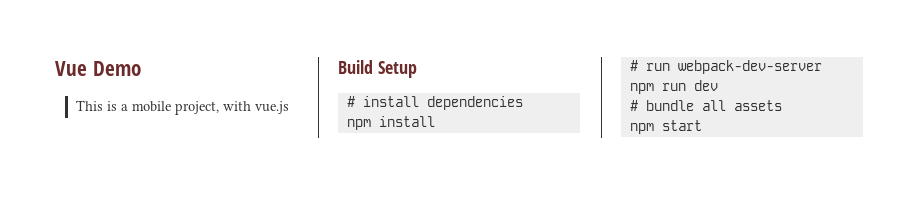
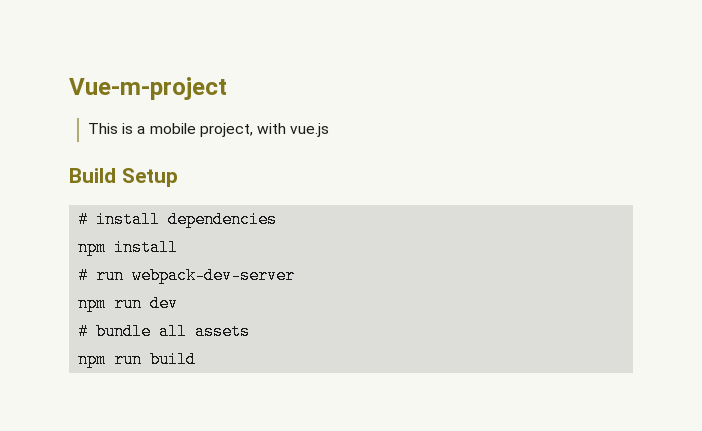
- Vue Demo
+ Vue-m-project
- npm start
+ npm run build

